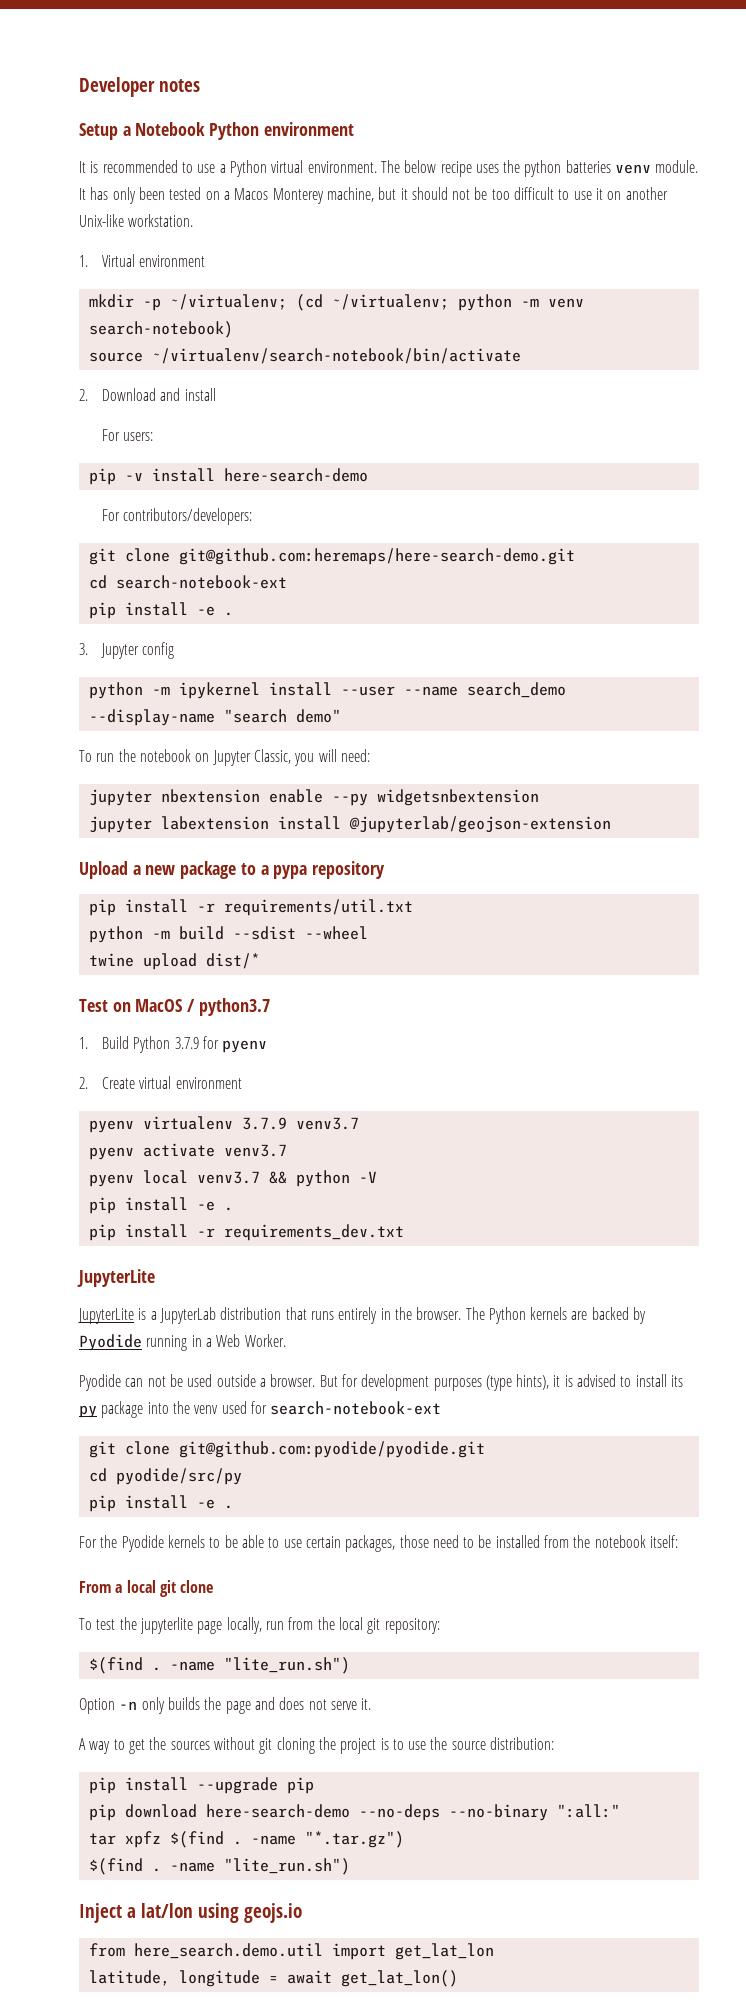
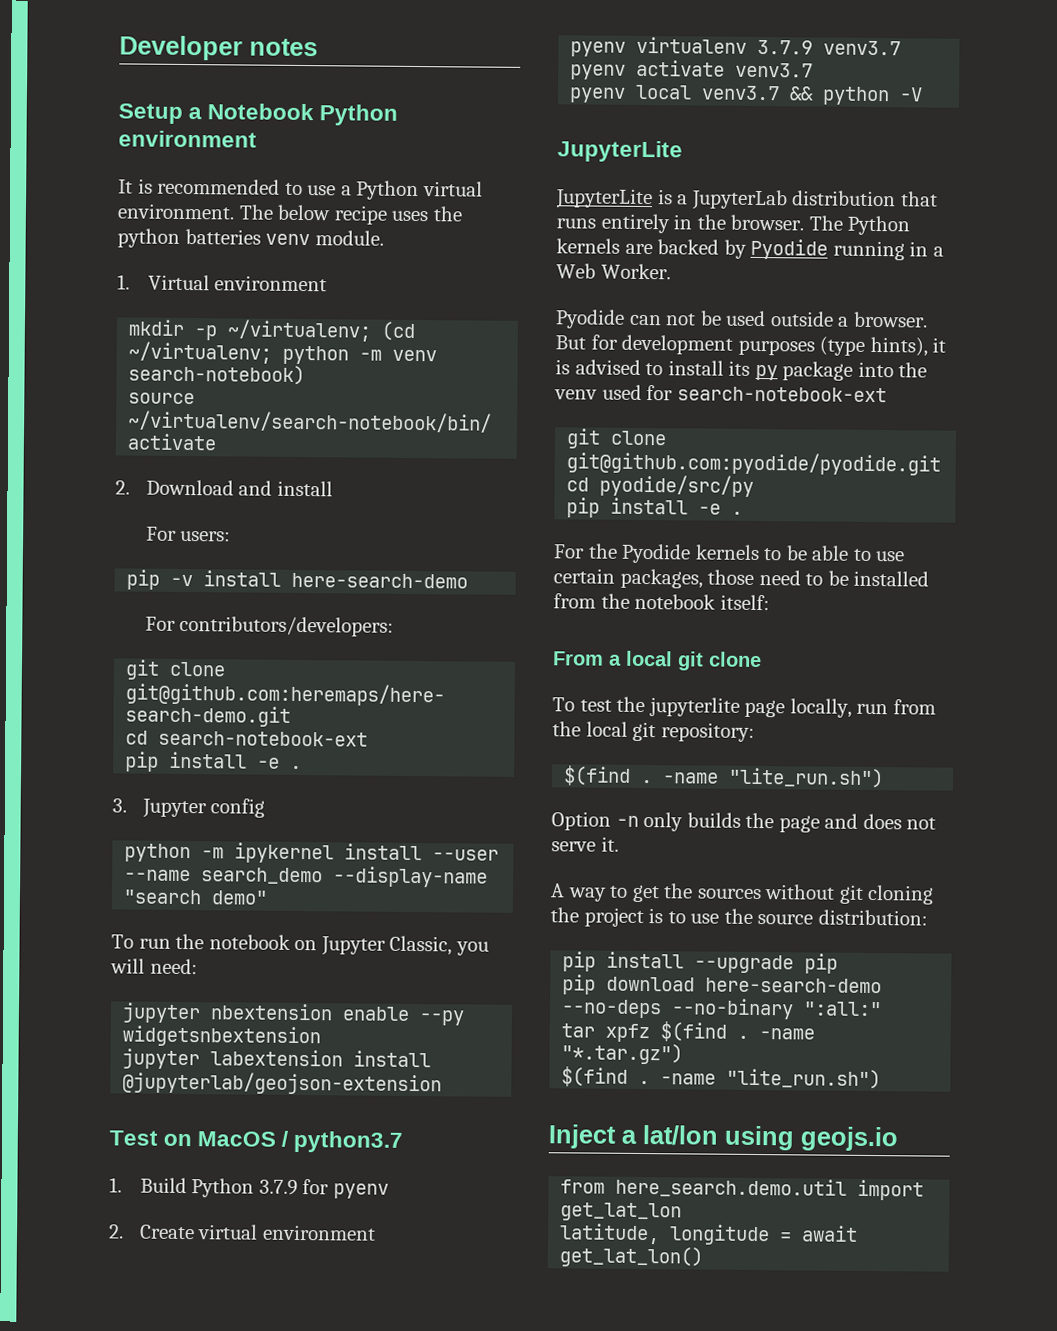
- It has only been tested on a Macos Monterey machine, but it should not be too difficult to use it on another Unix-like workstation.
- Upload a new package to a pypa repository
- pip install -r requirements/util.txt
- python -m build --sdist --wheel
- twine upload dist/*
  pyenv local venv3.7 && python -V
- pip install -e .
- pip install -r requirements_dev.txt

